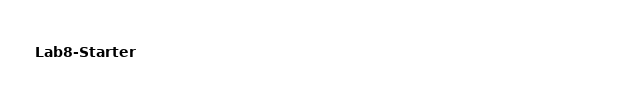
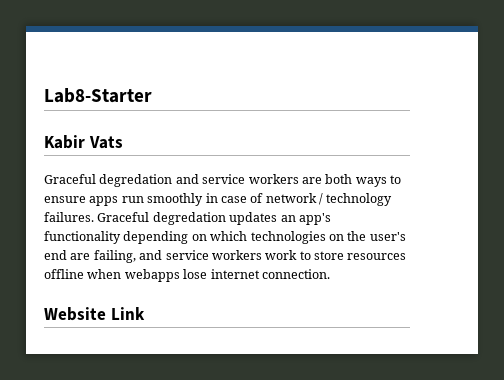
+ Kabir Vats
+ Graceful degredation and service workers are both ways to ensure apps run smoothly in case of network / technology failures. Graceful degredation updates an app's functionality depending on which technologies on the user's end are failing, and service workers work to store resources offline when webapps lose internet connection.
+ Website Link

